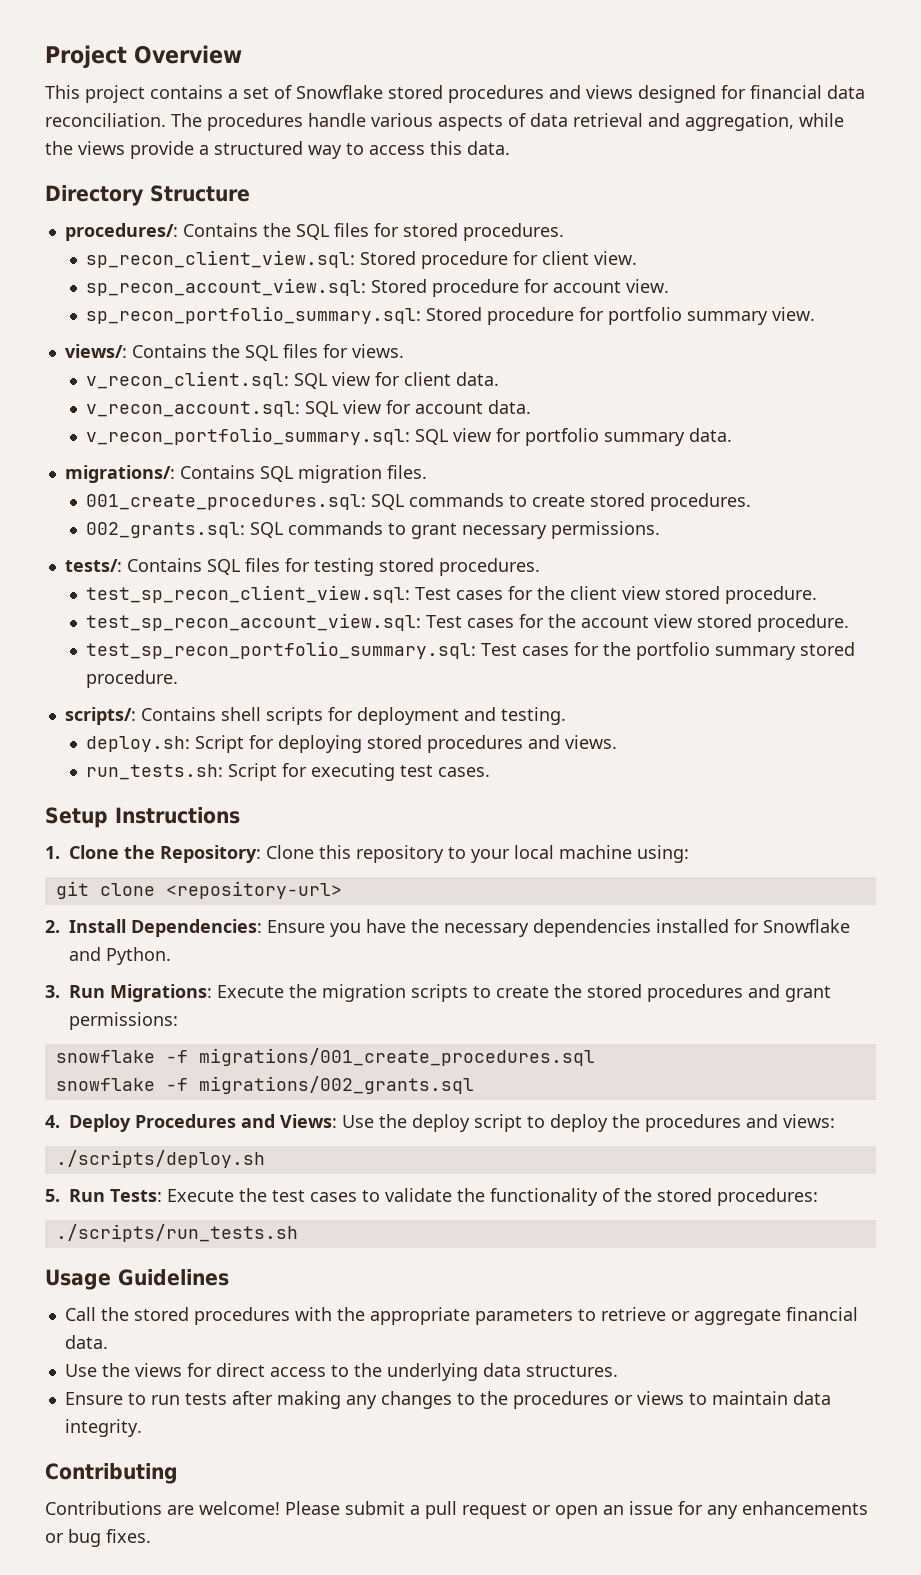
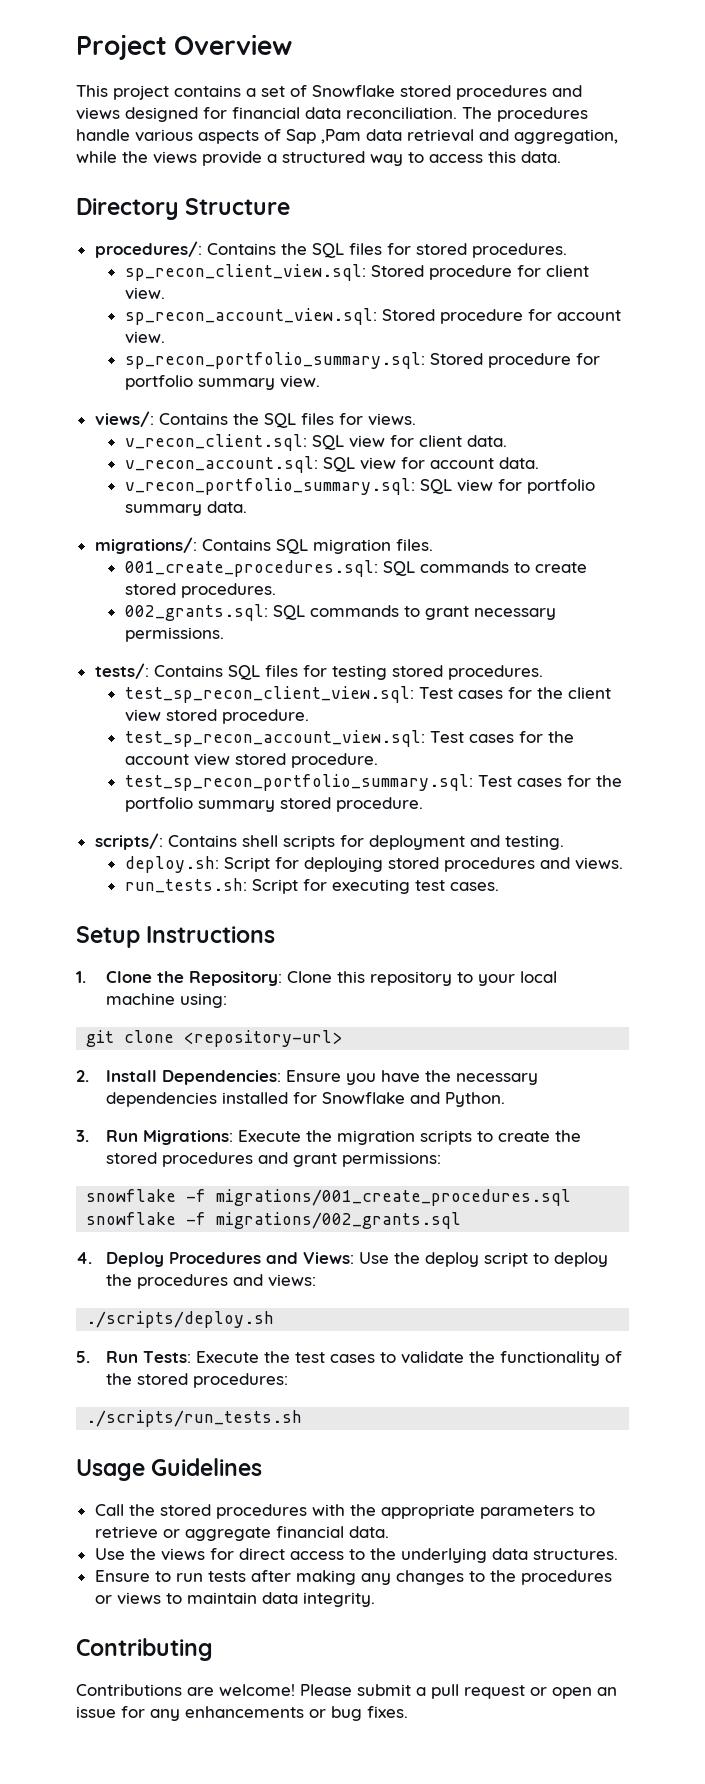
- The procedures handle various aspects of data retrieval and aggregation, while the views provide a structured way to access this data.
+ The procedures handle various aspects of Sap ,Pam data retrieval and aggregation, while the views provide a structured way to access this data.

